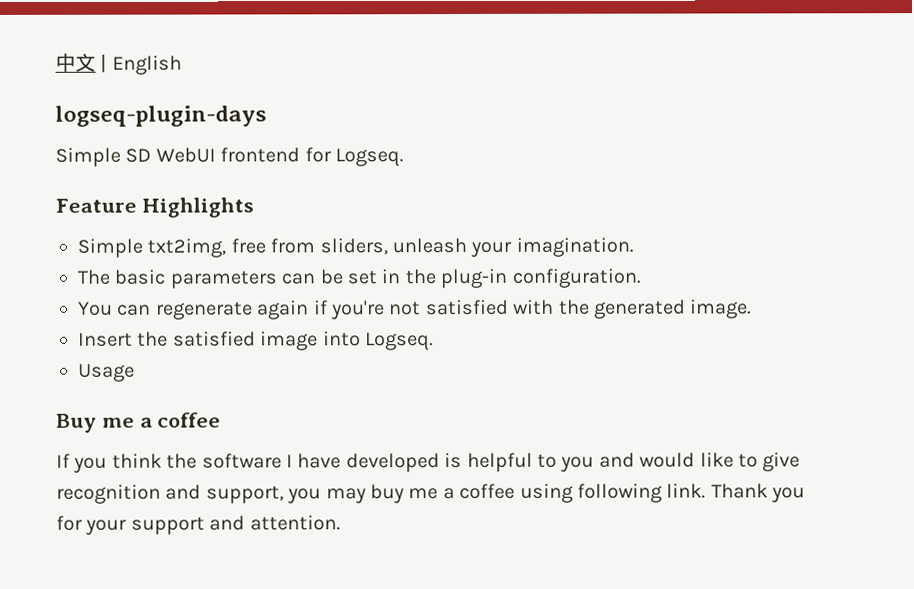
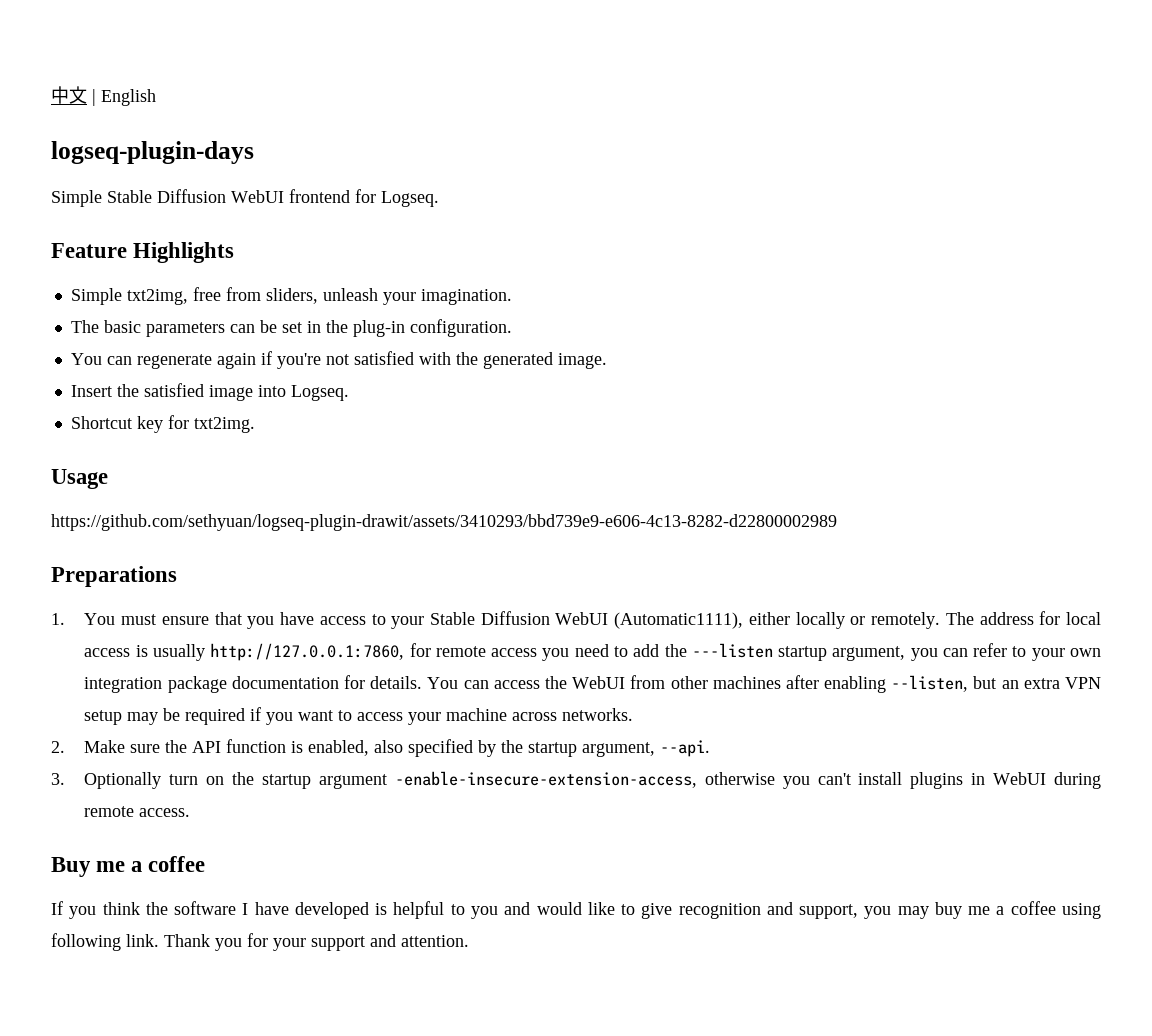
- Simple SD WebUI frontend for Logseq.
+ Simple Stable Diffusion WebUI frontend for Logseq.
+ Shortcut key for txt2img.
  Usage
+ https://github.com/sethyuan/logseq-plugin-drawit/assets/3410293/bbd739e9-e606-4c13-8282-d22800002989
+ Preparations
+ 1. You must ensure that you have access to your Stable Diffusion WebUI (Automatic1111), either locally or remotely. The address for local access is usually http://127.0.0.1:7860, for remote access you need to add the ---listen startup argument, you can refer to your own integration package documentation for details. You can access the WebUI from other machines after enabling --listen, but an extra VPN setup may be required if you want to access your machine across networks.
+ 2. Make sure the API function is enabled, also specified by the startup argument, --api.
+ 3. Optionally turn on the startup argument -enable-insecure-extension-access, otherwise you can't install plugins in WebUI during remote access.

